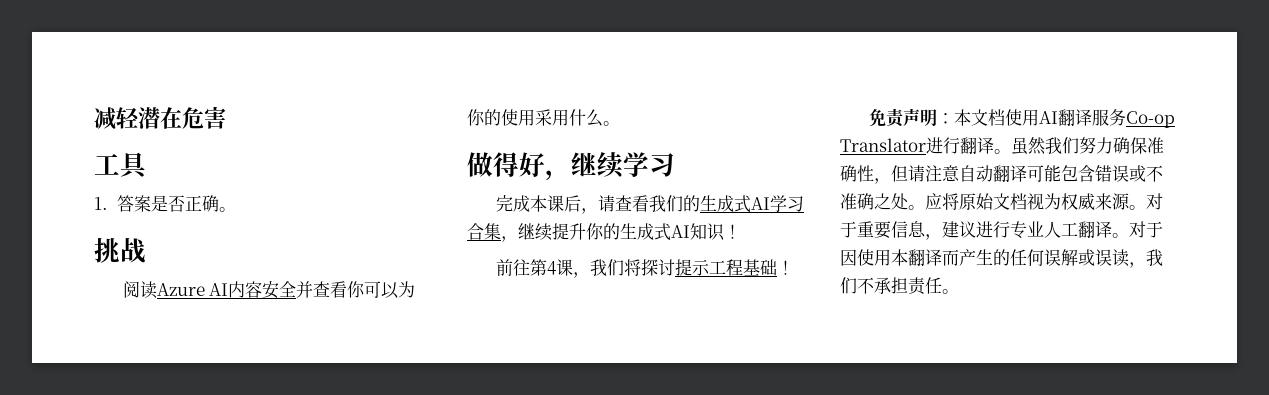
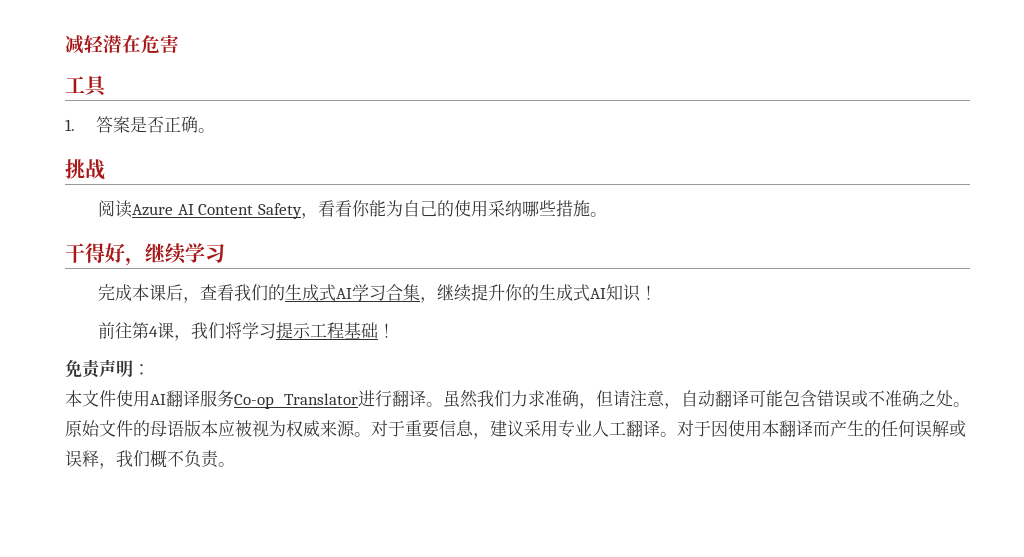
- 阅读Azure AI内容安全并查看你可以为你的使用采用什么。
- 做得好，继续学习
+ 阅读Azure AI Content Safety，看看你能为自己的使用采纳哪些措施。
+ 干得好，继续学习
- 完成本课后，请查看我们的生成式AI学习合集，继续提升你的生成式AI知识！
+ 完成本课后，查看我们的生成式AI学习合集，继续提升你的生成式AI知识！
- 前往第4课，我们将探讨提示工程基础！
+ 前往第4课，我们将学习提示工程基础！
- 免责声明：本文档使用AI翻译服务Co-op Translator进行翻译。
+ 免责声明：
+ 本文件使用AI翻译服务Co-op Translator进行翻译。
- 虽然我们努力确保准确性，但请注意自动翻译可能包含错误或不准确之处。
+ 虽然我们力求准确，但请注意，自动翻译可能包含错误或不准确之处。
- 应将原始文档视为权威来源。
+ 原始文件的母语版本应被视为权威来源。
- 对于重要信息，建议进行专业人工翻译。
+ 对于重要信息，建议采用专业人工翻译。
- 对于因使用本翻译而产生的任何误解或误读，我们不承担责任。
+ 对于因使用本翻译而产生的任何误解或误释，我们概不负责。

